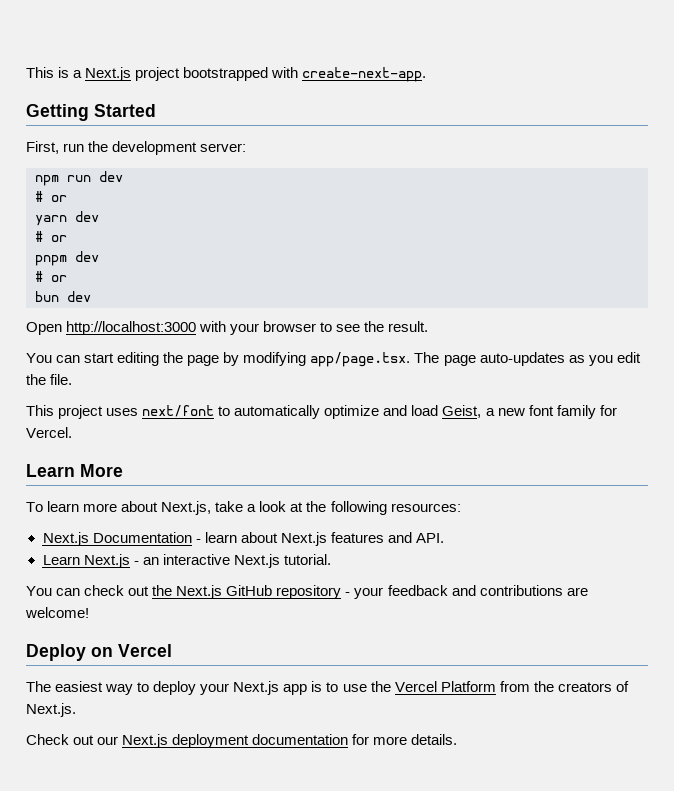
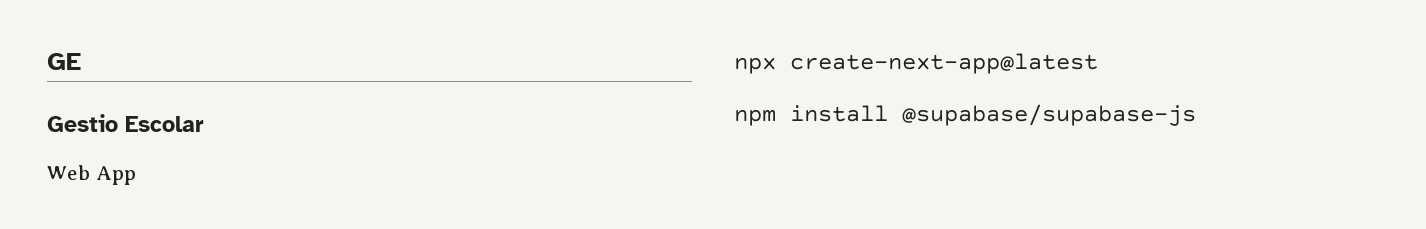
- This is a Next.js project bootstrapped with create-next-app.
- Getting Started
- First, run the development server:
- npm run dev
- # or
- yarn dev
- # or
- pnpm dev
- # or
- bun dev
- Open http://localhost:3000 with your browser to see the result.
- You can start editing the page by modifying app/page.tsx. The page auto-updates as you edit the file.
- This project uses next/font to automatically optimize and load Geist, a new font family for Vercel.
- Learn More
- To learn more about Next.js, take a look at the following resources:
- Next.js Documentation - learn about Next.js features and API.
- Learn Next.js - an interactive Next.js tutorial.
- You can check out the Next.js GitHub repository - your feedback and contributions are welcome!
- Deploy on Vercel
- The easiest way to deploy your Next.js app is to use the Vercel Platform from the creators of Next.js.
- Check out our Next.js deployment documentation for more details.
+ GE
+ Gestio Escolar
+ Web App
+ npx create-next-app@latest
+ npm install @supabase/supabase-js

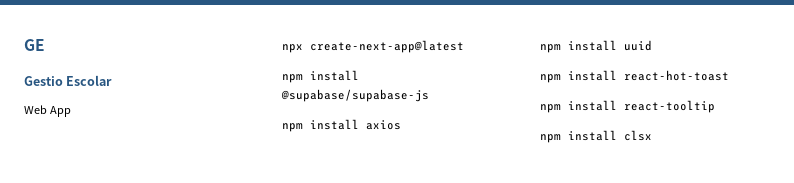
+ npm install axios
+ npm install uuid
+ npm install react-hot-toast
+ npm install react-tooltip
+ npm install clsx

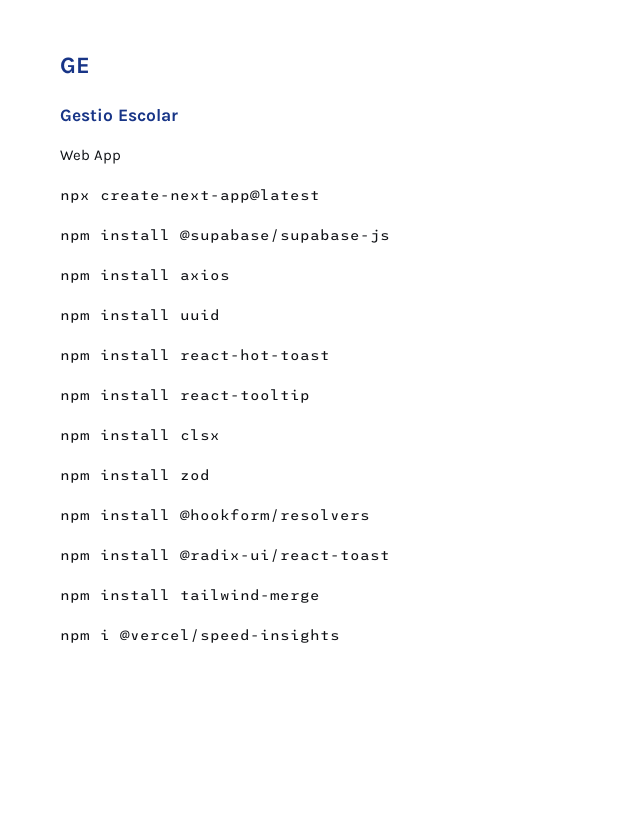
+ npm install zod
+ npm install @hookform/resolvers
+ npm install @radix-ui/react-toast
+ npm install tailwind-merge
+ npm i @vercel/speed-insights

